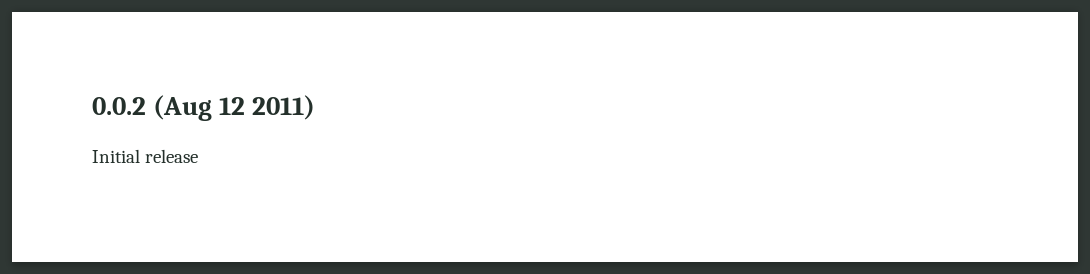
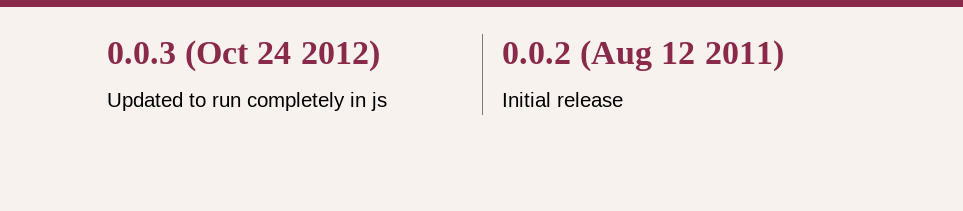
+ 0.0.3 (Oct 24 2012)
+ Updated to run completely in js

